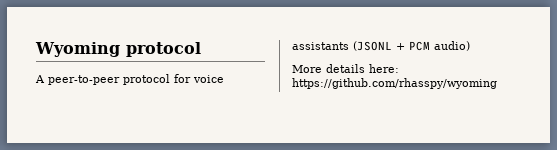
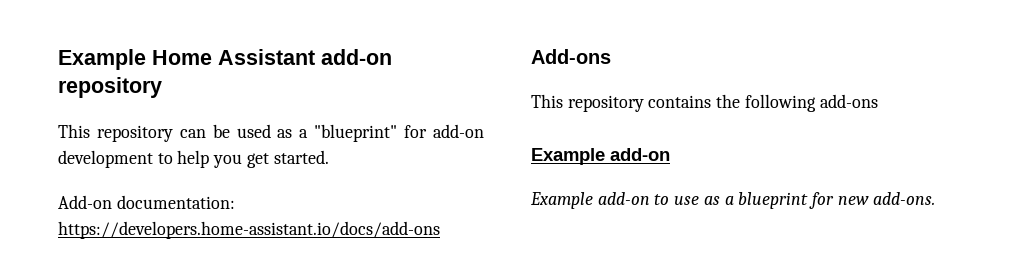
- Wyoming protocol
- A peer-to-peer protocol for voice assistants (JSONL + PCM audio)
- More details here: https://github.com/rhasspy/wyoming
+ Example Home Assistant add-on repository
+ This repository can be used as a "blueprint" for add-on development to help you get started.
+ Add-on documentation: https://developers.home-assistant.io/docs/add-ons
+ Add-ons
+ This repository contains the following add-ons
+ Example add-on
+ Example add-on to use as a blueprint for new add-ons.

